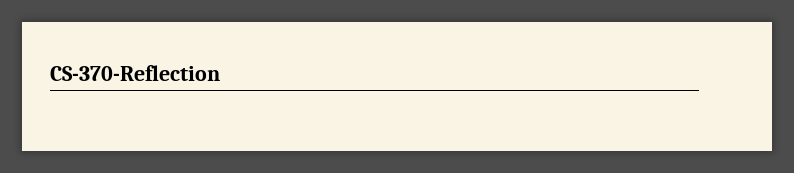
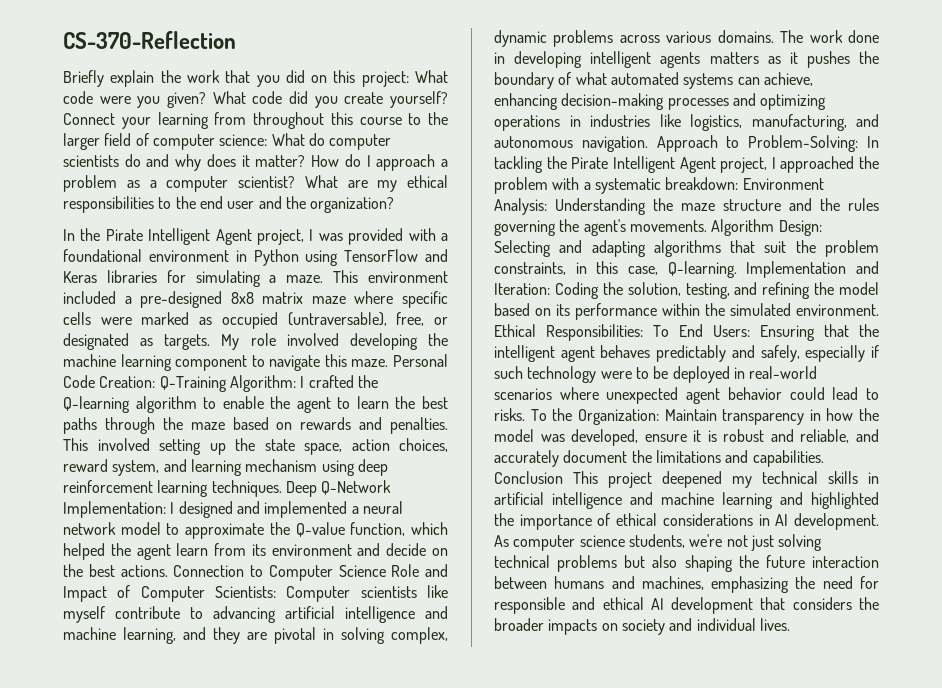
+ Briefly explain the work that you did on this project: What code were you given? What code did you create yourself? Connect your learning from throughout this course to the larger field of computer science: What do computer scientists do and why does it matter? How do I approach a problem as a computer scientist? What are my ethical responsibilities to the end user and the organization?
+ In the Pirate Intelligent Agent project, I was provided with a foundational environment in Python using TensorFlow and Keras libraries for simulating a maze. This environment included a pre-designed 8x8 matrix maze where specific cells were marked as occupied (untraversable), free, or designated as targets. My role involved developing the machine learning component to navigate this maze. Personal Code Creation: Q-Training Algorithm: I crafted the Q-learning algorithm to enable the agent to learn the best paths through the maze based on rewards and penalties. This involved setting up the state space, action choices, reward system, and learning mechanism using deep reinforcement learning techniques. Deep Q-Network Implementation: I designed and implemented a neural network model to approximate the Q-value function, which helped the agent learn from its environment and decide on the best actions. Connection to Computer Science Role and Impact of Computer Scientists: Computer scientists like myself contribute to advancing artificial intelligence and machine learning, and they are pivotal in solving complex, dynamic problems across various domains. The work done in developing intelligent agents matters as it pushes the boundary of what automated systems can achieve, enhancing decision-making processes and optimizing operations in industries like logistics, manufacturing, and autonomous navigation. Approach to Problem-Solving: In tackling the Pirate Intelligent Agent project, I approached the problem with a systematic breakdown: Environment Analysis: Understanding the maze structure and the rules governing the agent's movements. Algorithm Design: Selecting and adapting algorithms that suit the problem constraints, in this case, Q-learning. Implementation and Iteration: Coding the solution, testing, and refining the model based on its performance within the simulated environment. Ethical Responsibilities: To End Users: Ensuring that the intelligent agent behaves predictably and safely, especially if such technology were to be deployed in real-world scenarios where unexpected agent behavior could lead to risks. To the Organization: Maintain transparency in how the model was developed, ensure it is robust and reliable, and accurately document the limitations and capabilities. Conclusion This project deepened my technical skills in artificial intelligence and machine learning and highlighted the importance of ethical considerations in AI development. As computer science students, we're not just solving technical problems but also shaping the future interaction between humans and machines, emphasizing the need for responsible and ethical AI development that considers the broader impacts on society and individual lives.

